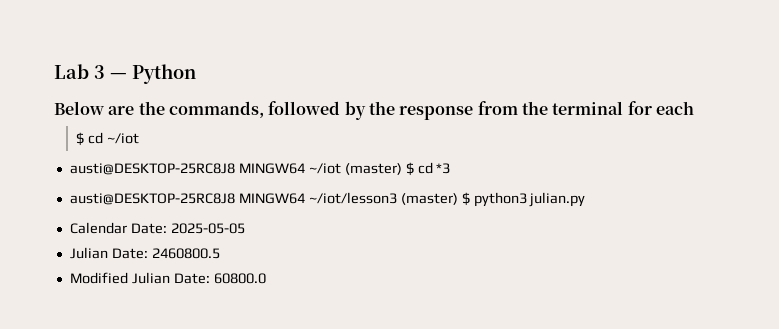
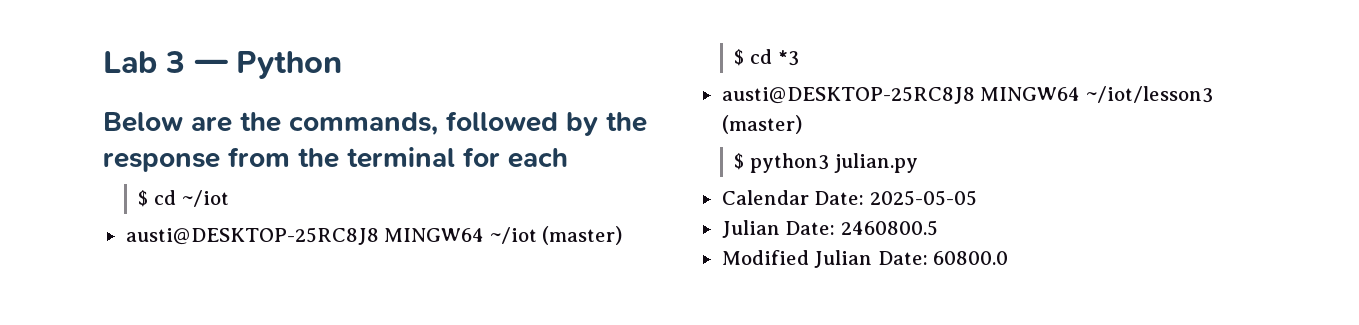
- austi@DESKTOP-25RC8J8 MINGW64 ~/iot (master) $ cd *3
+ austi@DESKTOP-25RC8J8 MINGW64 ~/iot (master)
+ $ cd *3
- austi@DESKTOP-25RC8J8 MINGW64 ~/iot/lesson3 (master) $ python3 julian.py
+ austi@DESKTOP-25RC8J8 MINGW64 ~/iot/lesson3 (master)
+ $ python3 julian.py

